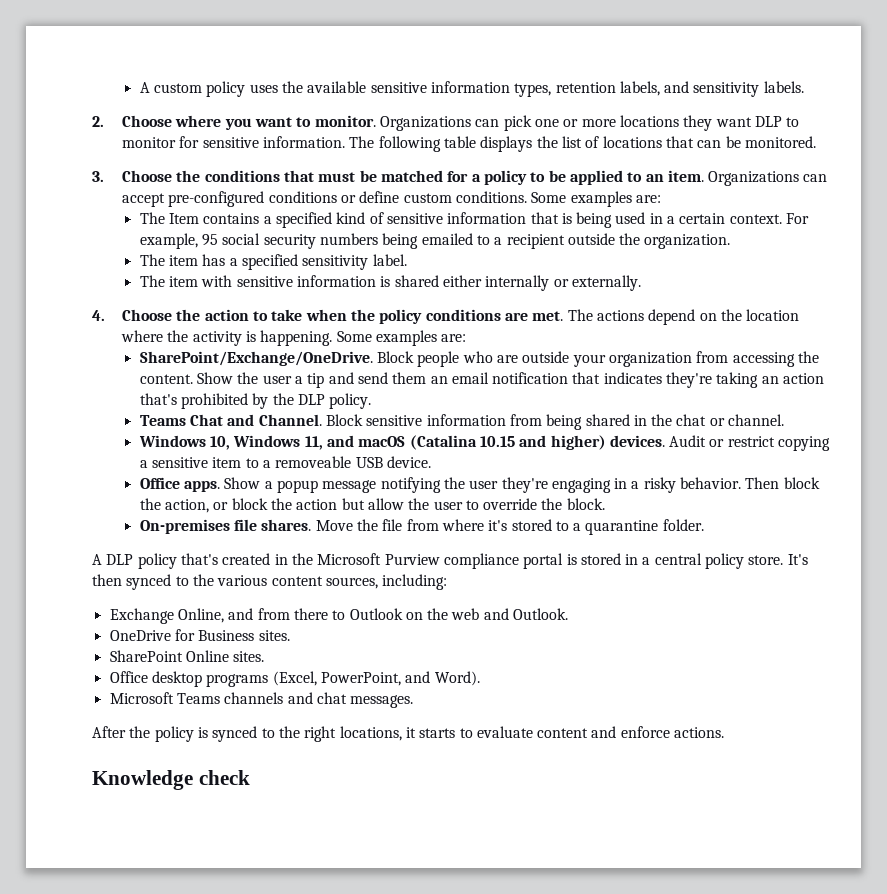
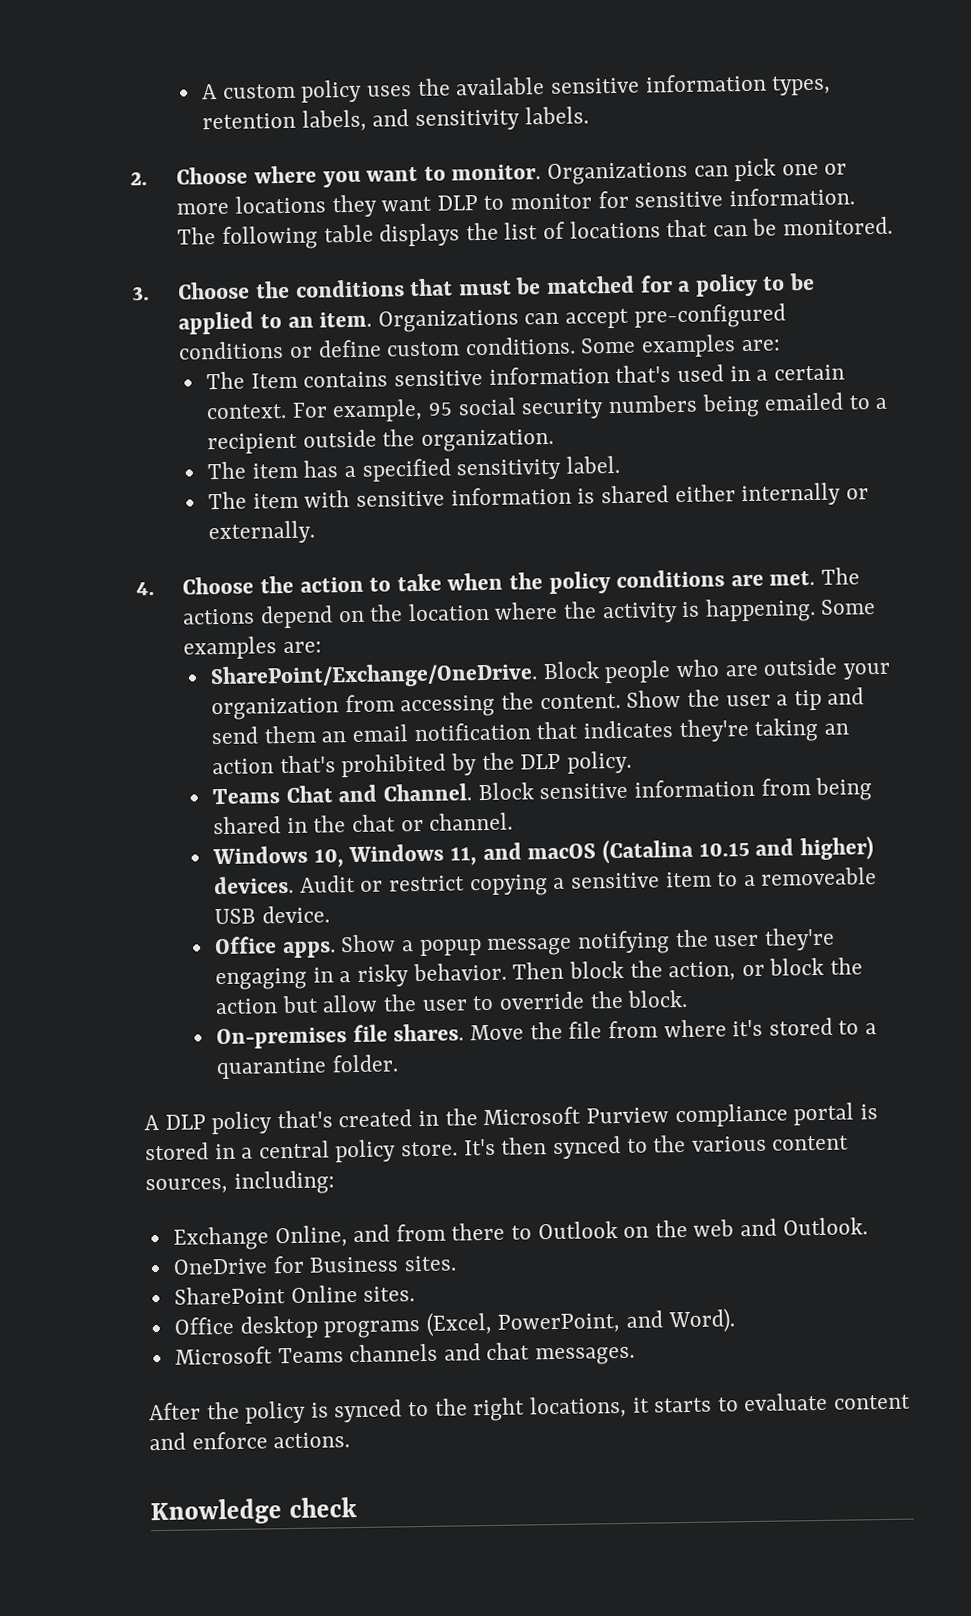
- The Item contains a specified kind of sensitive information that is being used in a certain context.
+ The Item contains sensitive information that's used in a certain context.

